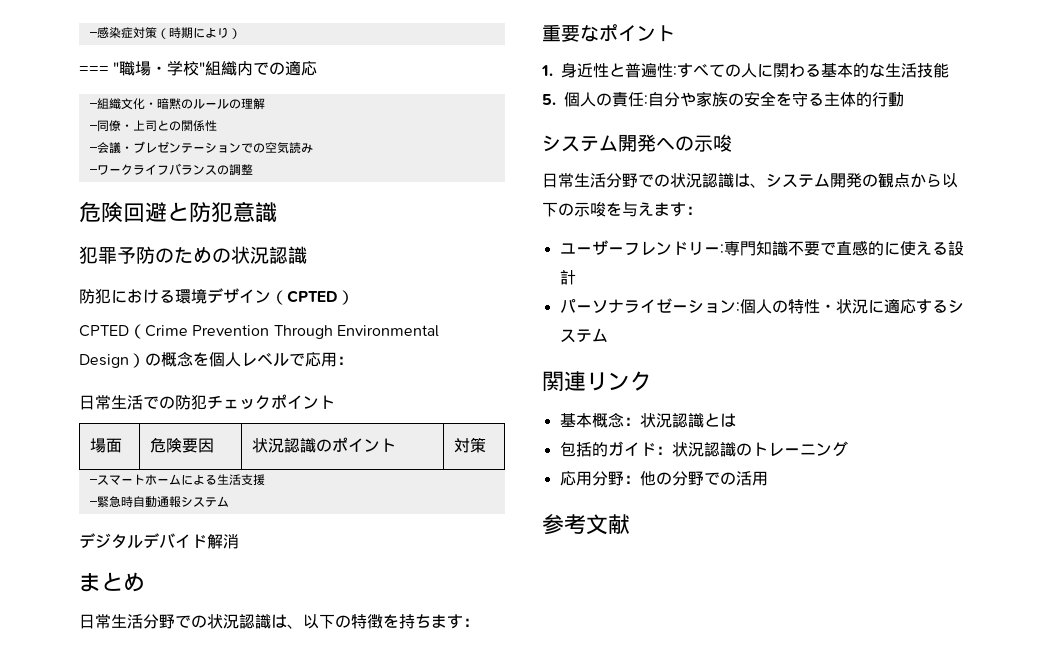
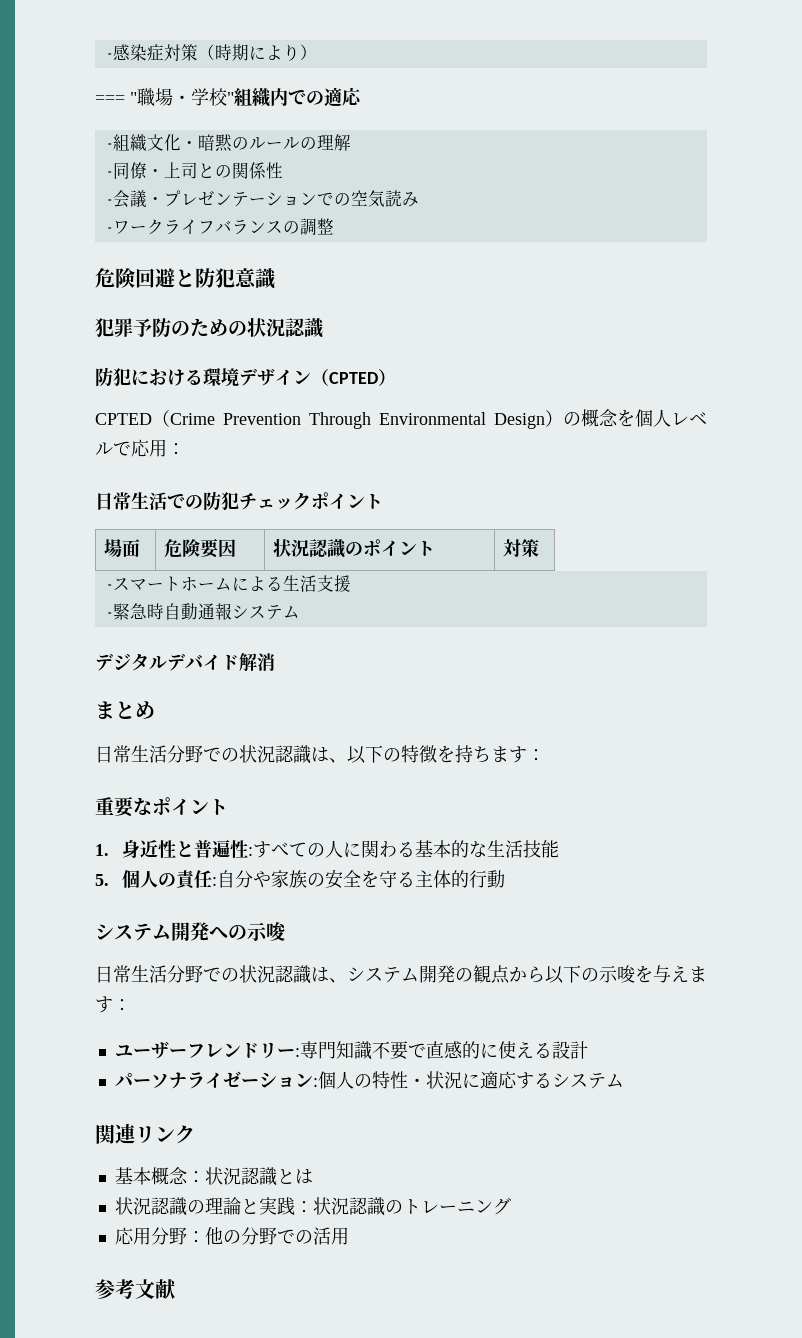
- 包括的ガイド：状況認識のトレーニング
+ 状況認識の理論と実践：状況認識のトレーニング

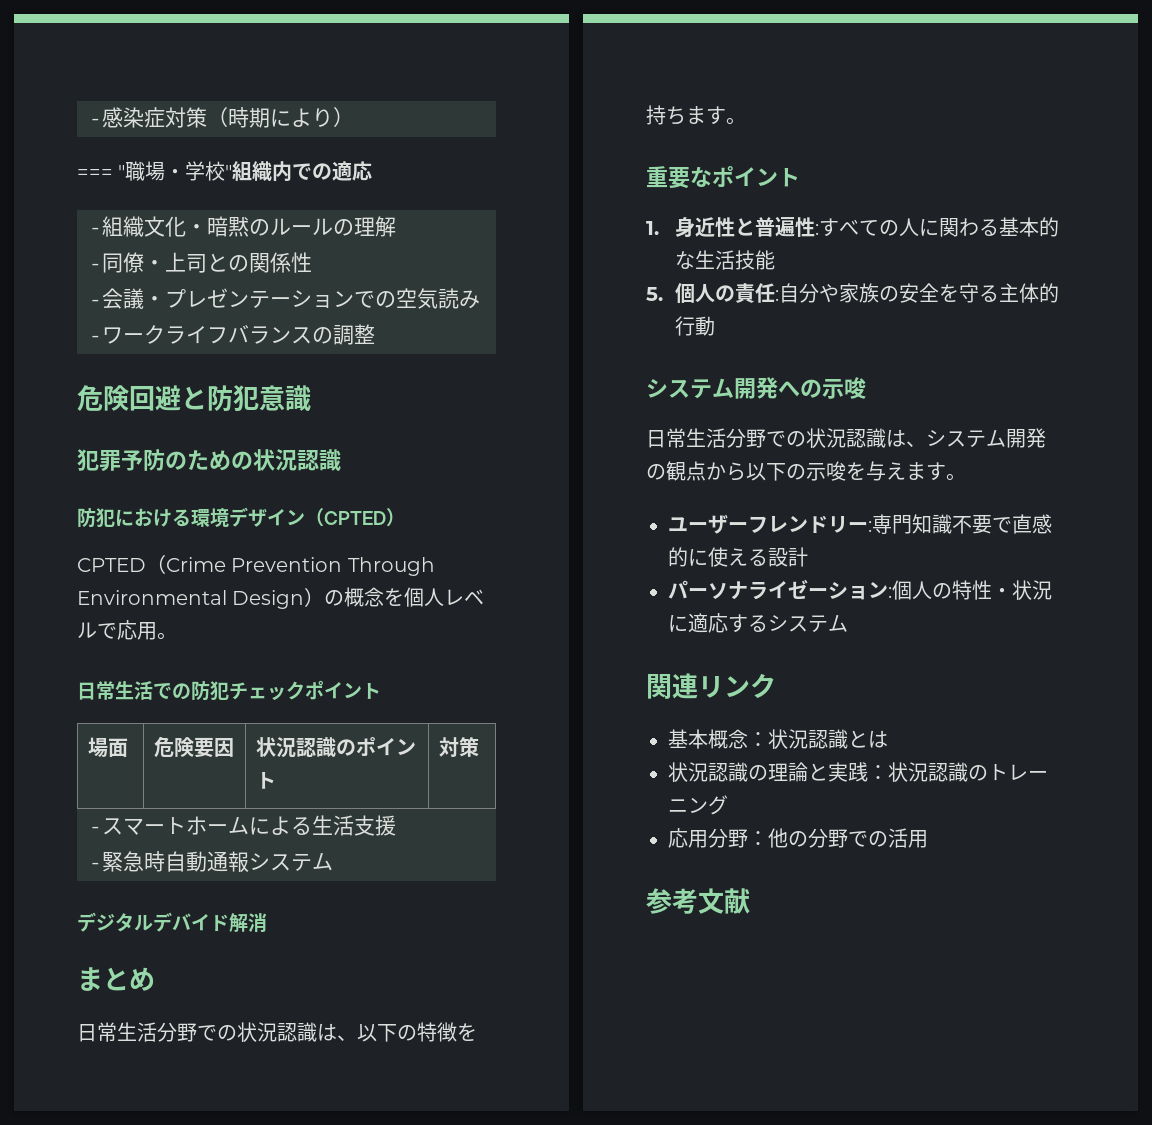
- CPTED（Crime Prevention Through Environmental Design）の概念を個人レベルで応用：
+ CPTED（Crime Prevention Through Environmental Design）の概念を個人レベルで応用。
- 日常生活分野での状況認識は、以下の特徴を持ちます：
+ 日常生活分野での状況認識は、以下の特徴を持ちます。
- 日常生活分野での状況認識は、システム開発の観点から以下の示唆を与えます：
+ 日常生活分野での状況認識は、システム開発の観点から以下の示唆を与えます。

